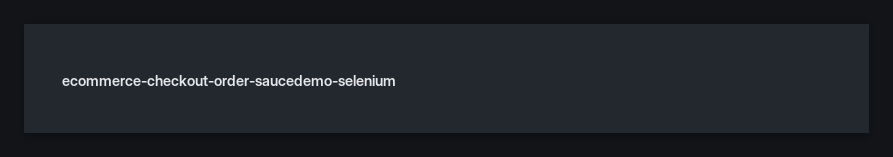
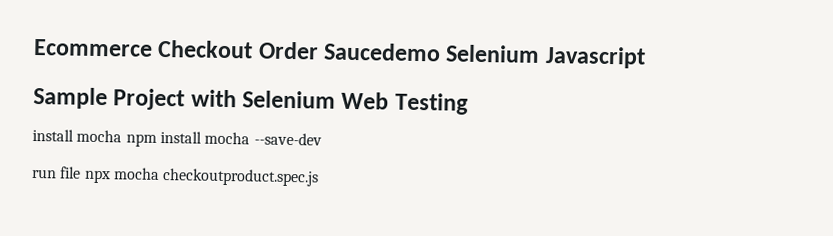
- ecommerce-checkout-order-saucedemo-selenium
+ Ecommerce Checkout Order Saucedemo Selenium Javascript
+ Sample Project with Selenium Web Testing
+ install mocha npm install mocha --save-dev
+ run file npx mocha checkoutproduct.spec.js

